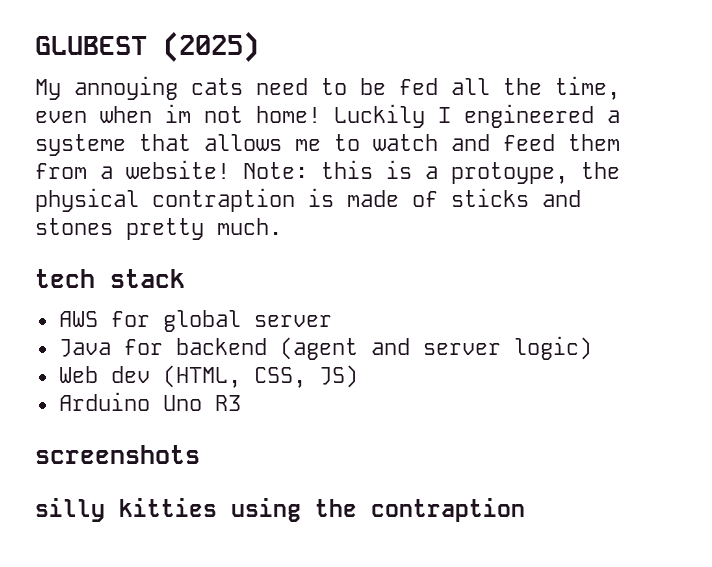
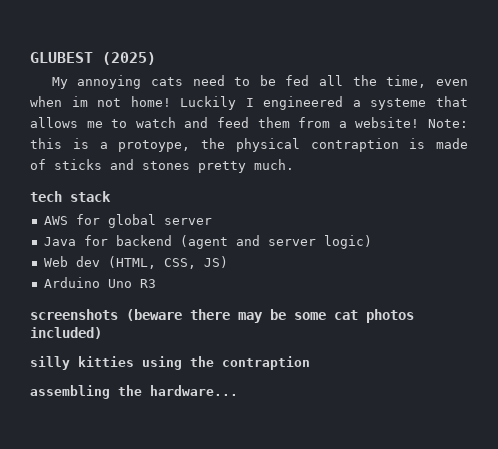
- screenshots
+ screenshots (beware there may be some cat photos included)
+ assembling the hardware...

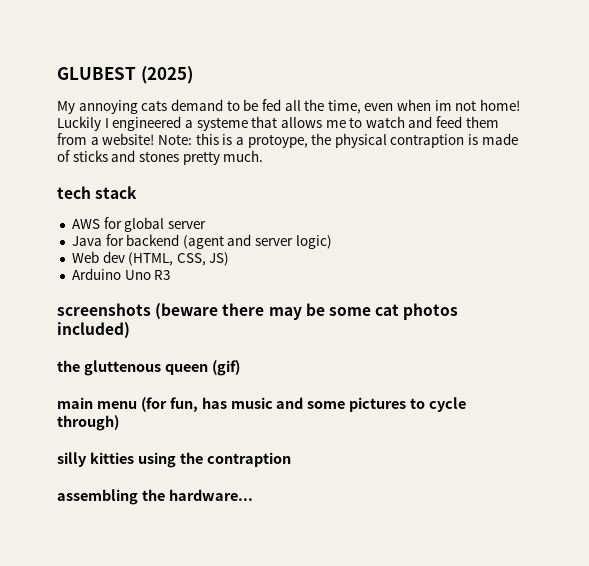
- My annoying cats need to be fed all the time, even when im not home!
+ My annoying cats demand to be fed all the time, even when im not home!
+ the gluttenous queen (gif)
+ main menu (for fun, has music and some pictures to cycle through)

